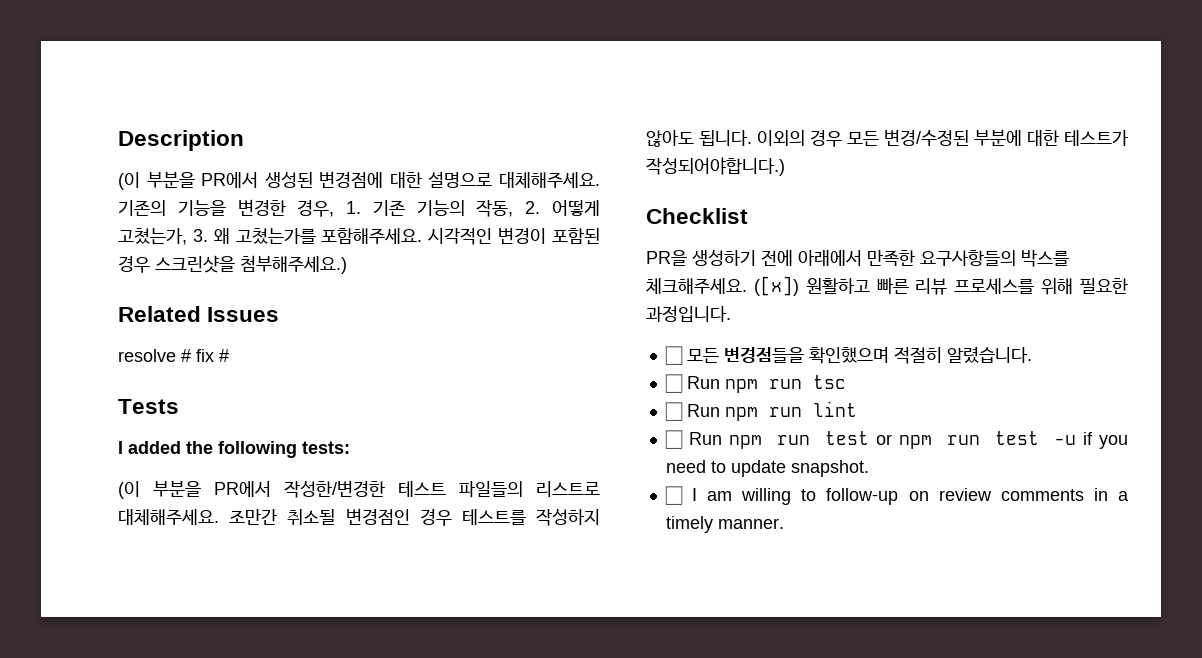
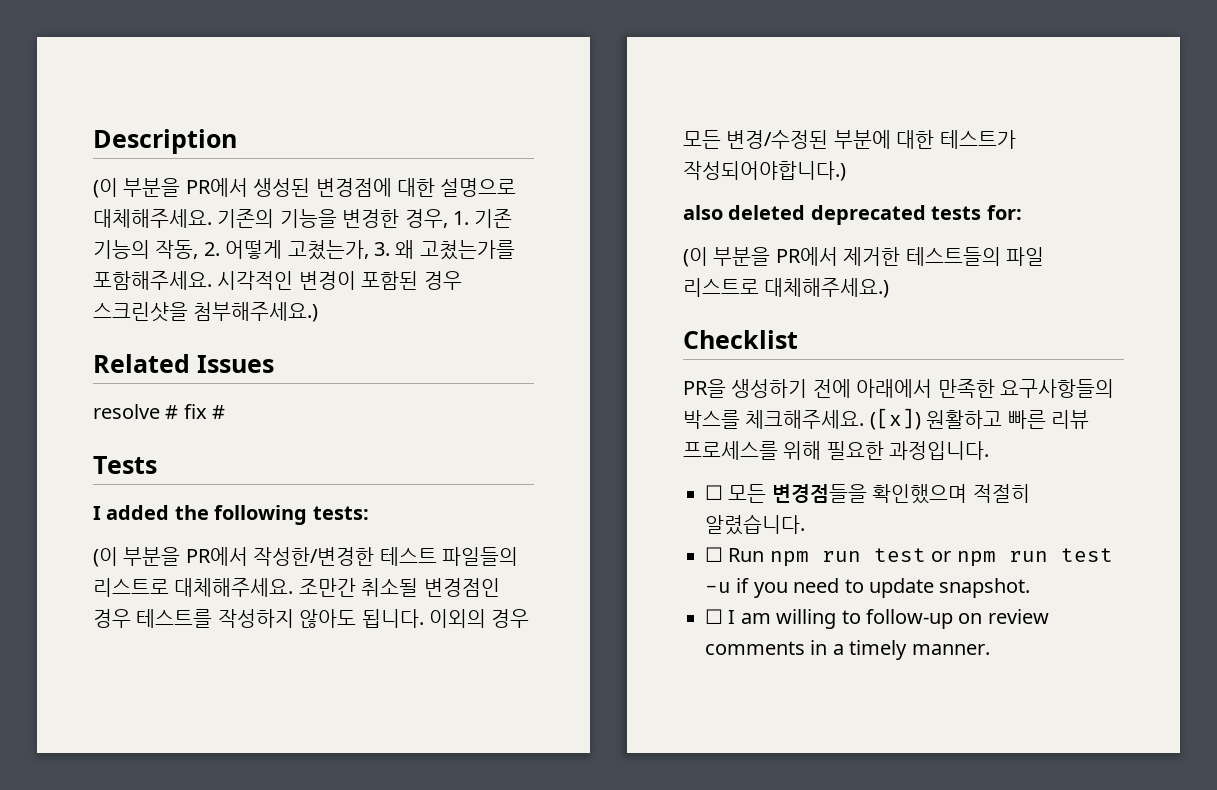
+ also deleted deprecated tests for:
+ (이 부분을 PR에서 제거한 테스트들의 파일 리스트로 대체해주세요.)
- ☐ Run npm run tsc
- ☐ Run npm run lint

